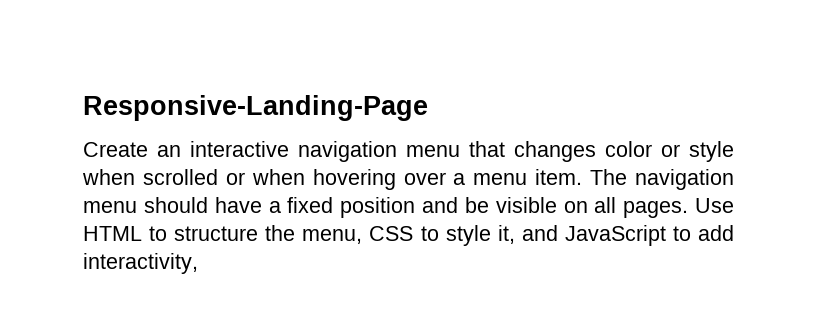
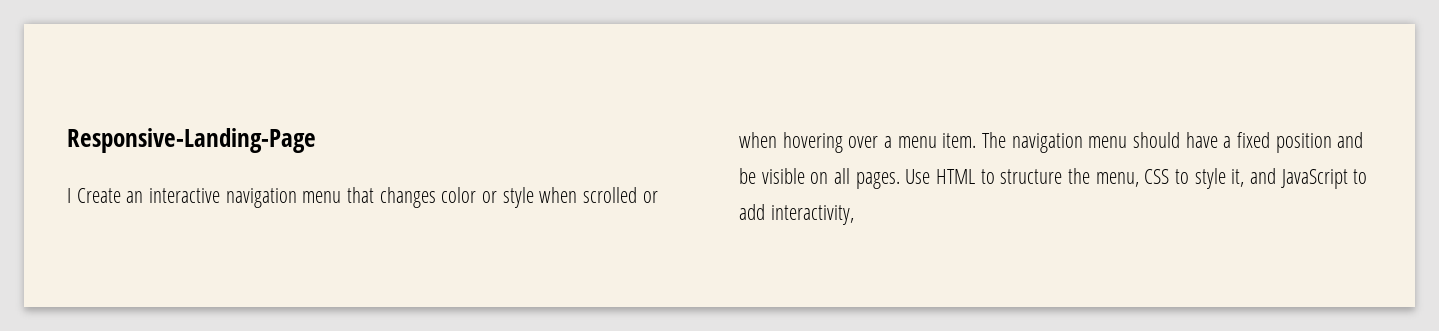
- Create an interactive navigation menu that changes color or style when scrolled or when hovering over a menu item.
+ I Create an interactive navigation menu that changes color or style when scrolled or when hovering over a menu item.

